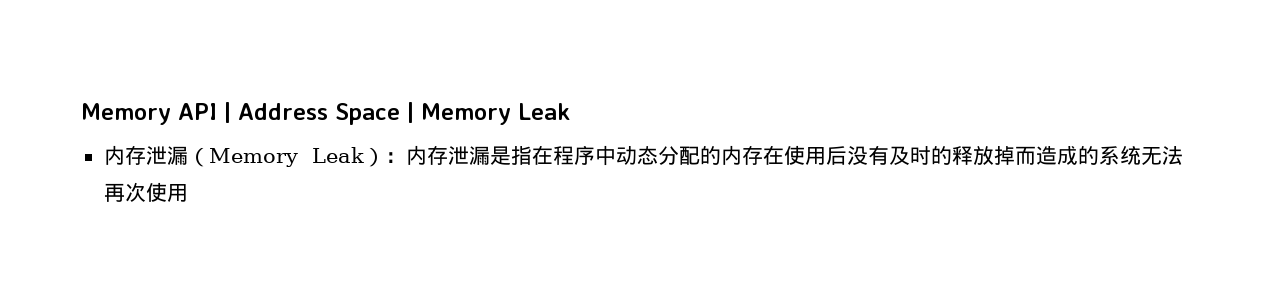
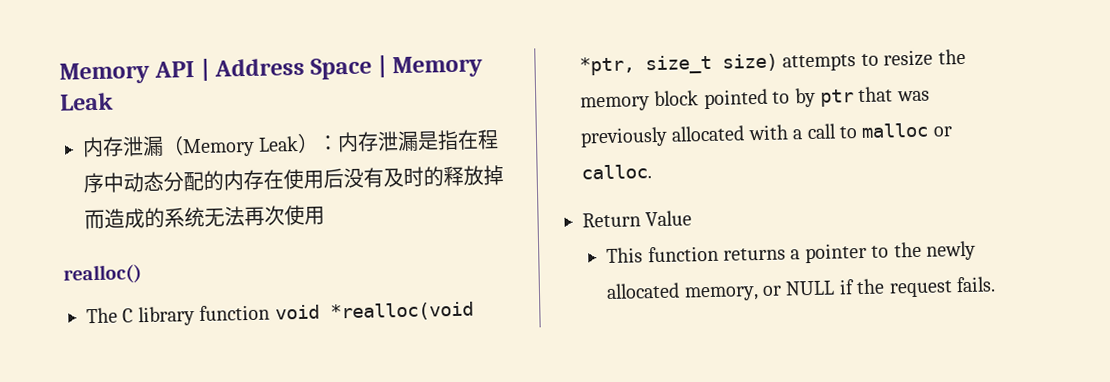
+ realloc()
+ The C library function void *realloc(void *ptr, size_t size) attempts to resize the memory block pointed to by ptr that was previously allocated with a call to malloc or calloc.
+ Return Value
+ This function returns a pointer to the newly allocated memory, or NULL if the request fails.

